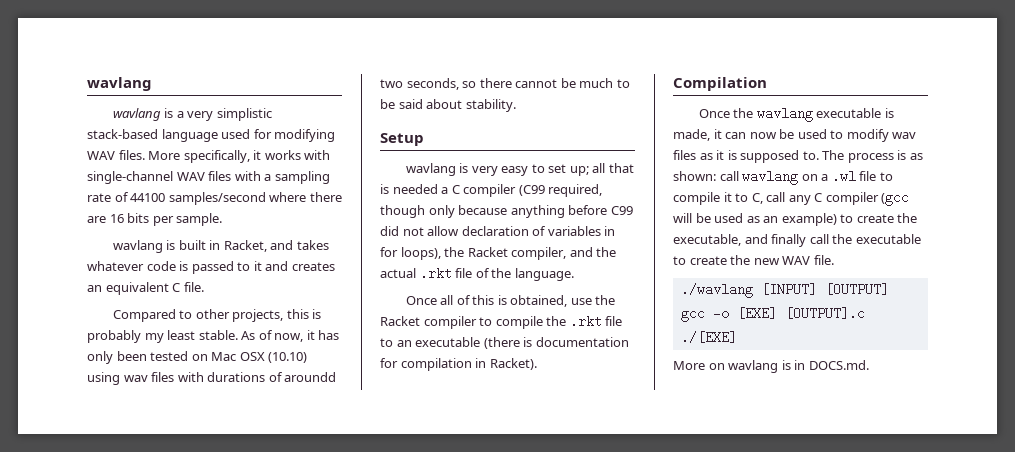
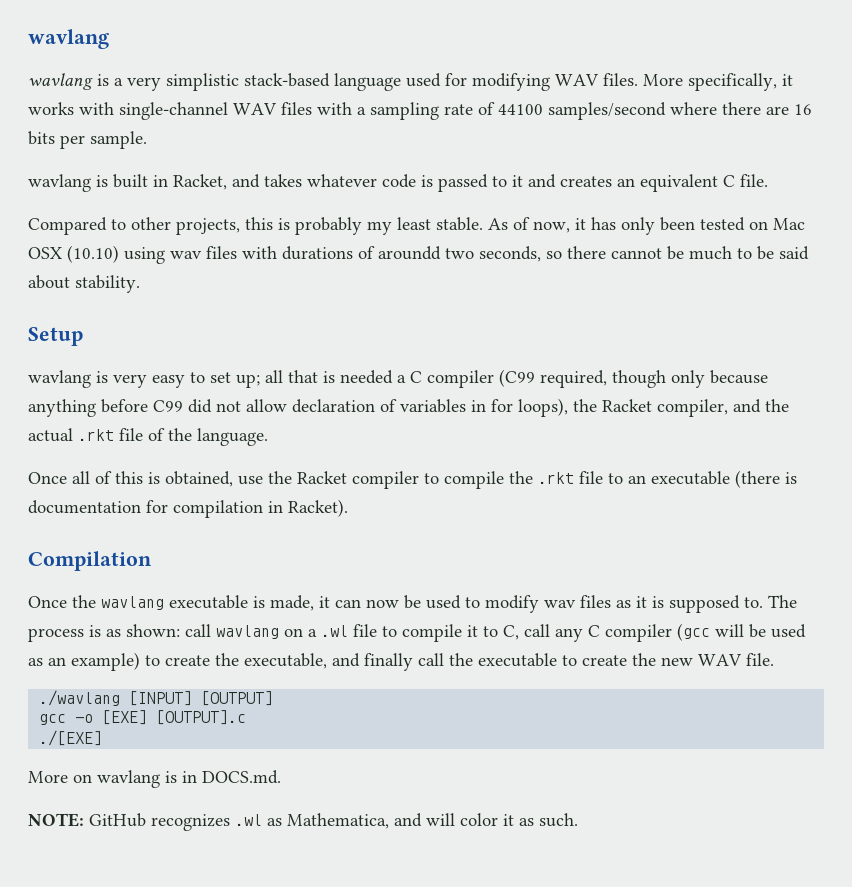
+ NOTE: GitHub recognizes .wl as Mathematica, and will color it as such.

